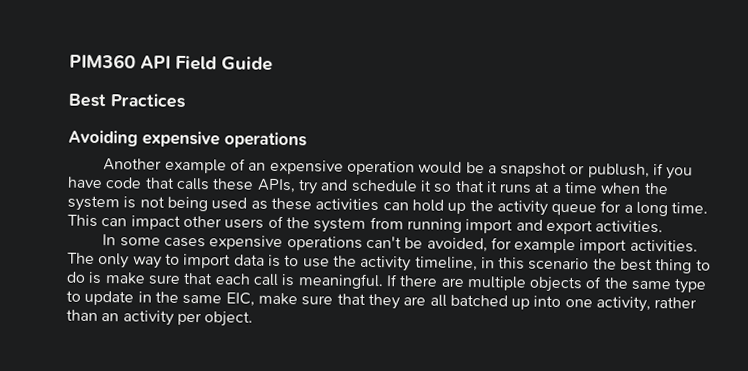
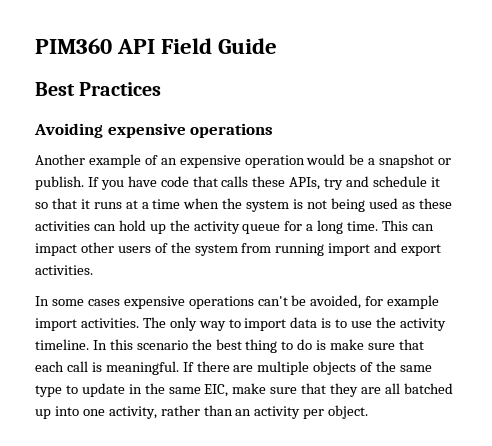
- Another example of an expensive operation would be a snapshot or publush, if you have code that calls these APIs, try and schedule it so that it runs at a time when the system is not being used as these activities can hold up the activity queue for a long time.
+ Another example of an expensive operation would be a snapshot or publish. If you have code that calls these APIs, try and schedule it so that it runs at a time when the system is not being used as these activities can hold up the activity queue for a long time.
- The only way to import data is to use the activity timeline, in this scenario the best thing to do is make sure that each call is meaningful.
+ The only way to import data is to use the activity timeline. In this scenario the best thing to do is make sure that each call is meaningful.

